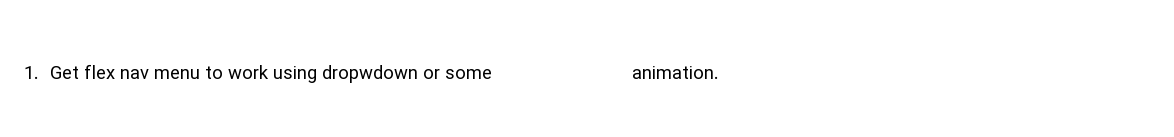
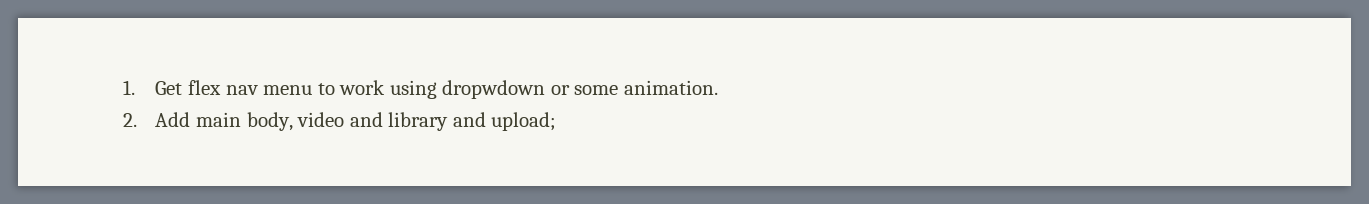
+ 2. Add main body, video and library and upload;

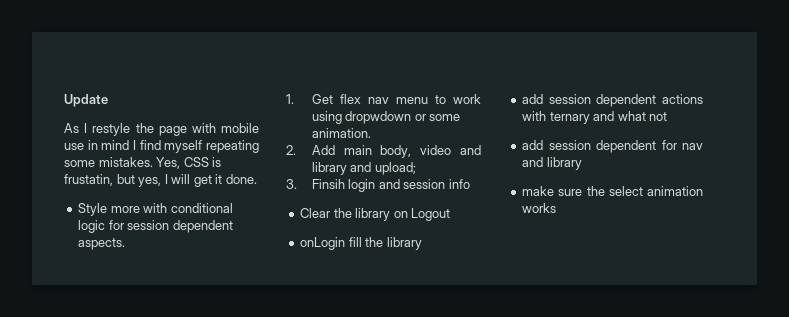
+ Update
+ As I restyle the page with mobile use in mind I find myself repeating some mistakes. Yes, CSS is frustatin, but yes, I will get it done.
+ Style more with conditional logic for session dependent aspects.
+ 3. Finsih login and session info
+ Clear the library on Logout
+ onLogin fill the library
+ add session dependent actions with ternary and what not
+ add session dependent for nav and library
+ make sure the select animation works

